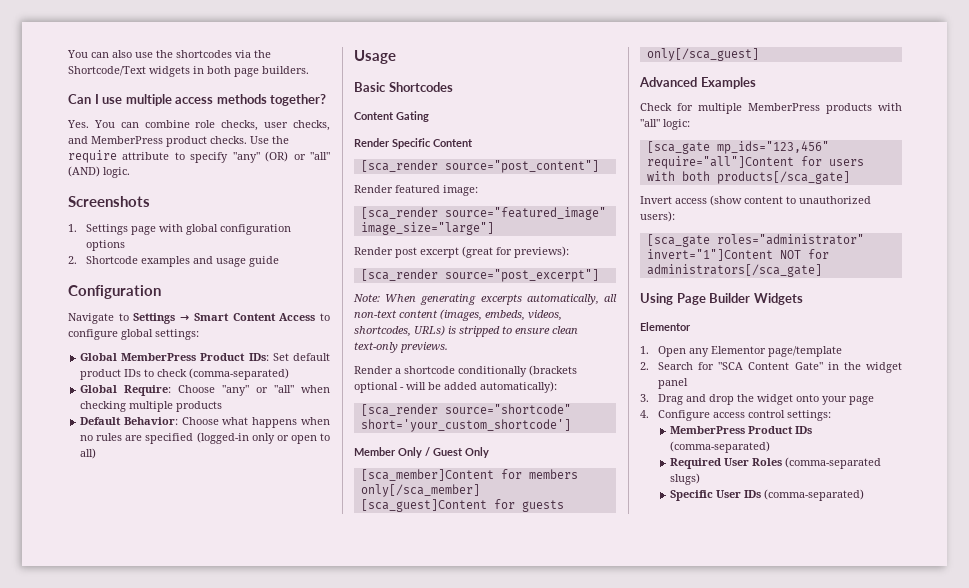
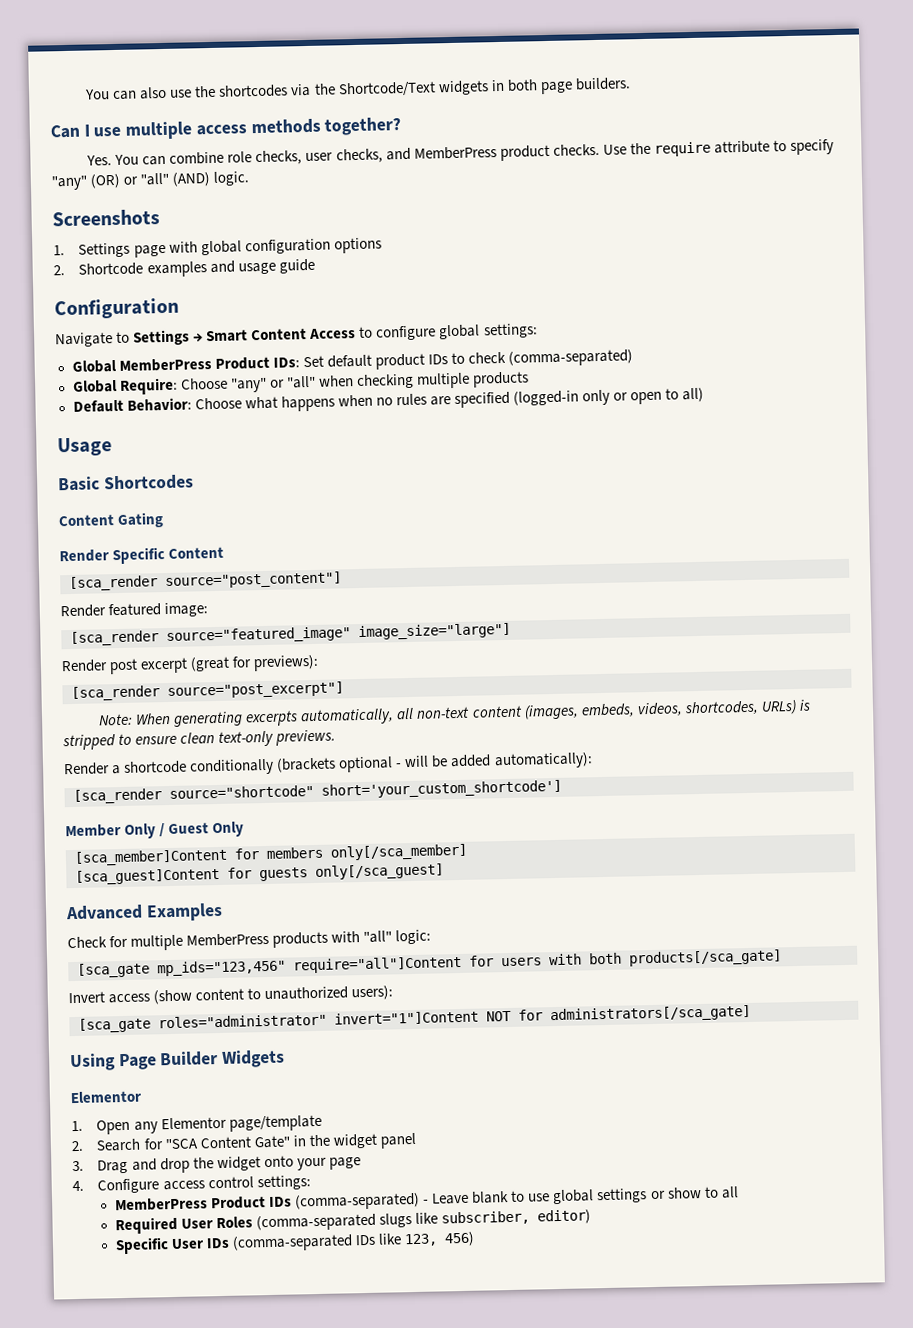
- MemberPress Product IDs (comma-separated)
+ MemberPress Product IDs (comma-separated) - Leave blank to use global settings or show to all
- Required User Roles (comma-separated slugs)
+ Required User Roles (comma-separated slugs like subscriber, editor)
- Specific User IDs (comma-separated)
+ Specific User IDs (comma-separated IDs like 123, 456)

